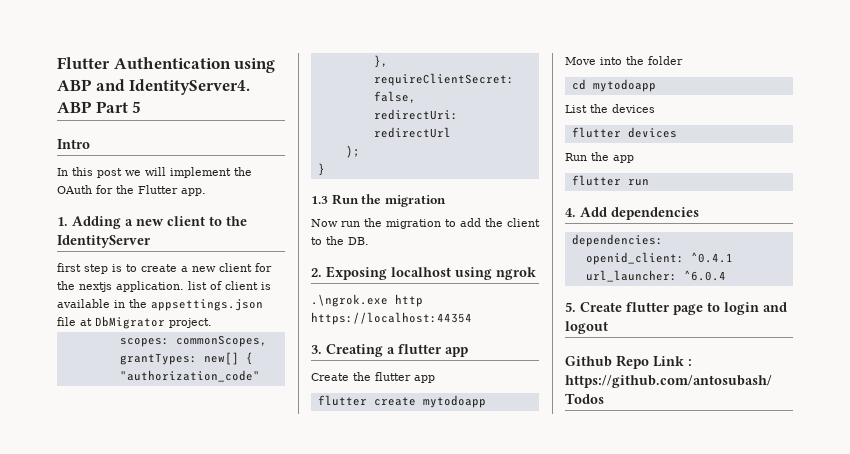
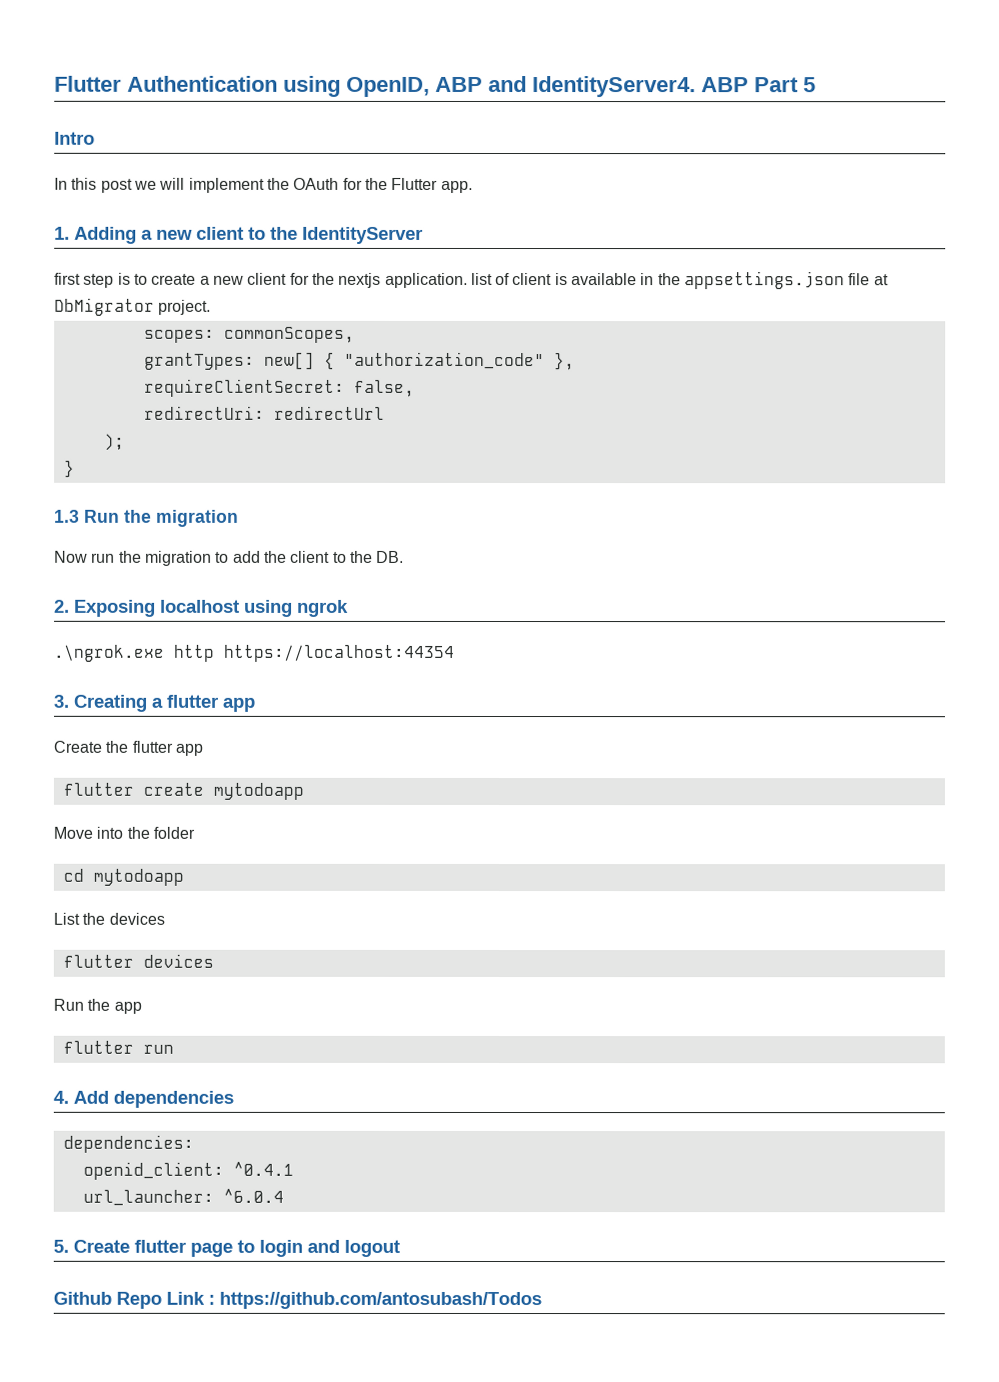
- Flutter Authentication using ABP and IdentityServer4.
+ Flutter Authentication using OpenID, ABP and IdentityServer4.

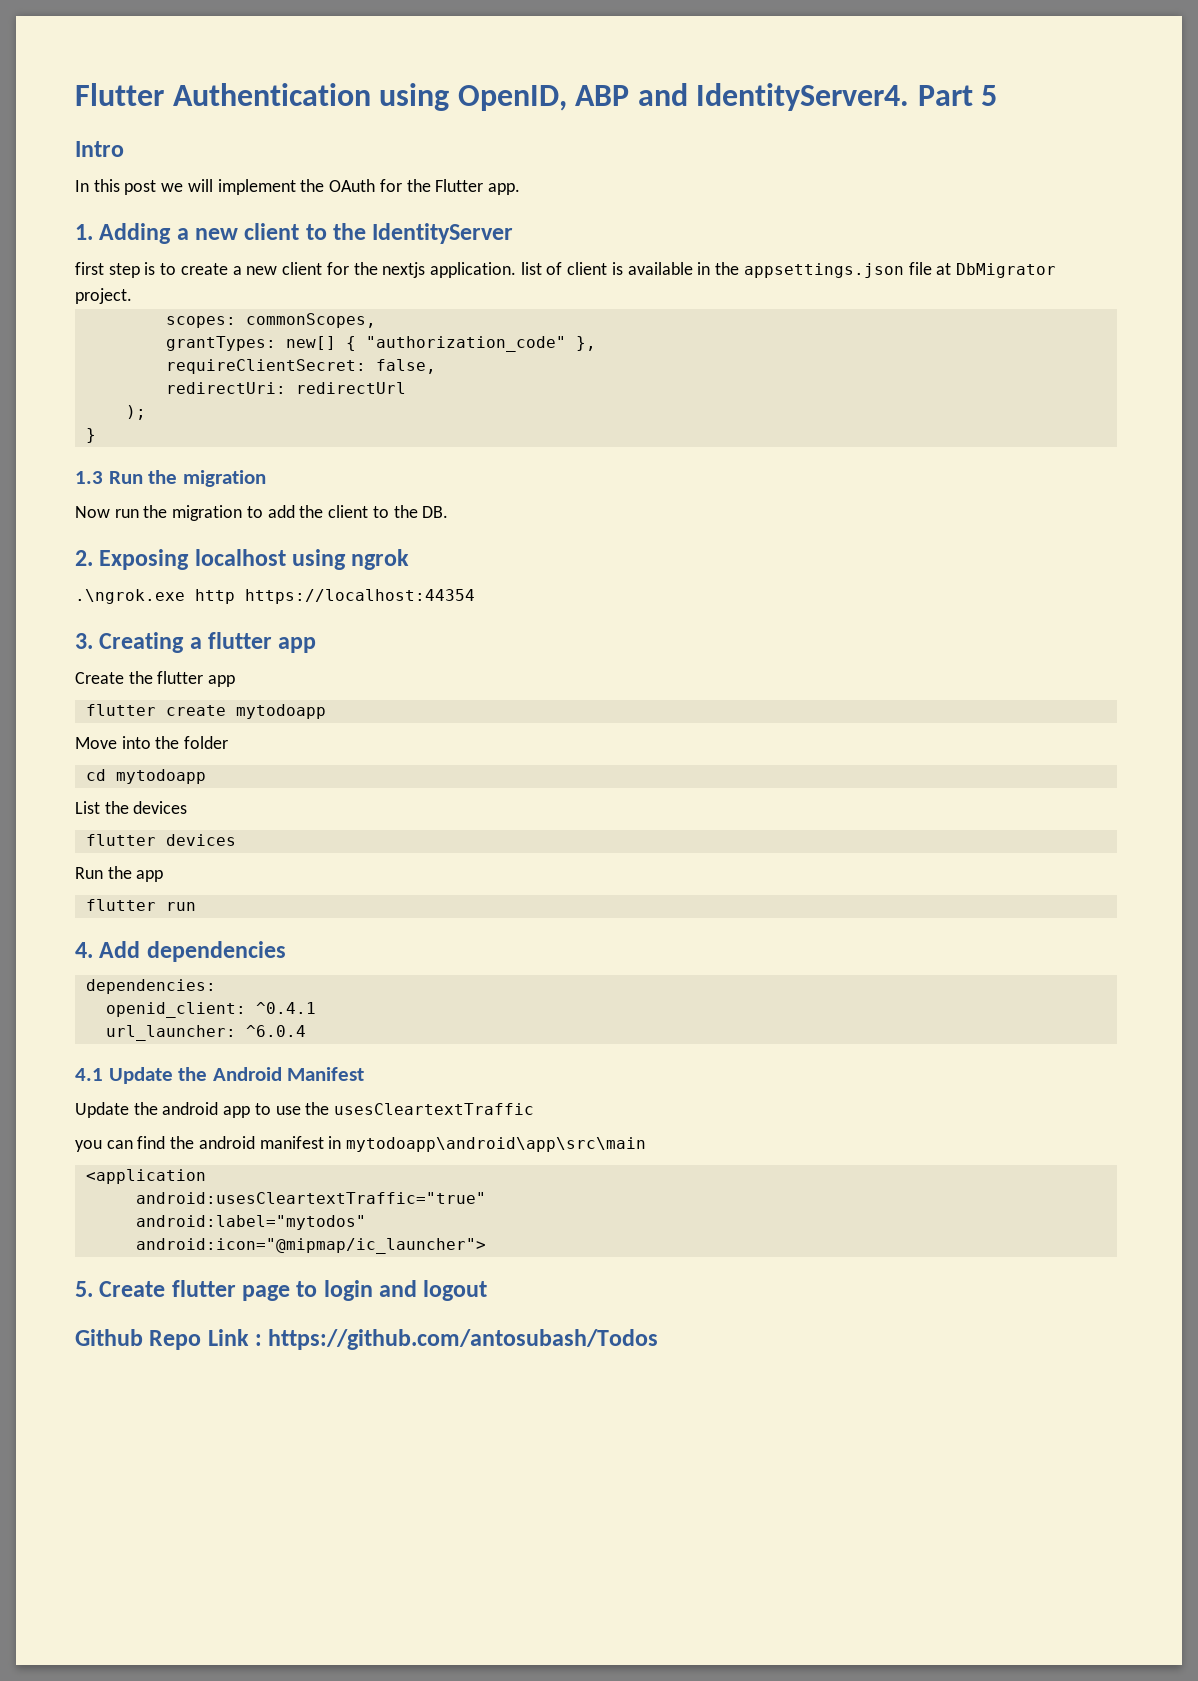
- ABP Part 5
+ Part 5
+ 4.1 Update the Android Manifest
+ Update the android app to use the usesCleartextTraffic
+ you can find the android manifest in mytodoapp\android\app\src\main
+ <application
+ android:usesCleartextTraffic="true"
+ android:label="mytodos"
+ android:icon="@mipmap/ic_launcher">

